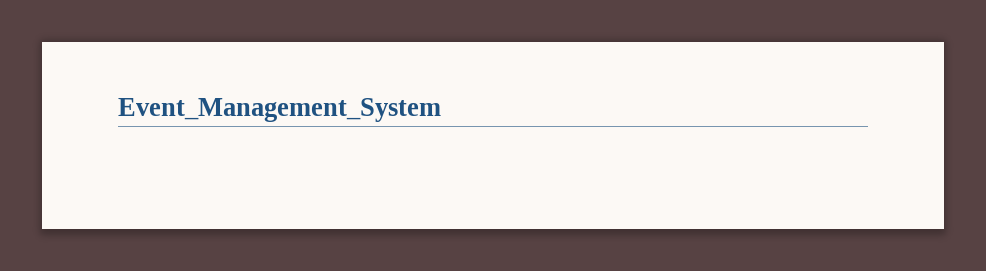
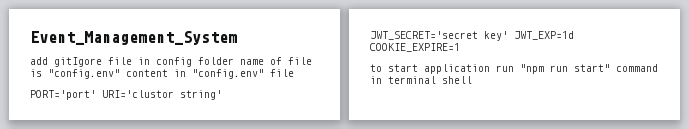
+ add gitIgore file in config folder name of file is "config.env" content in "config.env" file
+ PORT='port' URI='clustor string' JWT_SECRET='secret key' JWT_EXP=1d COOKIE_EXPIRE=1
+ to start application run "npm run start" command in terminal shell

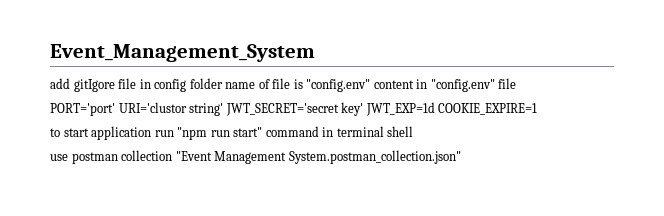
+ use postman collection "Event Management System.postman_collection.json"

